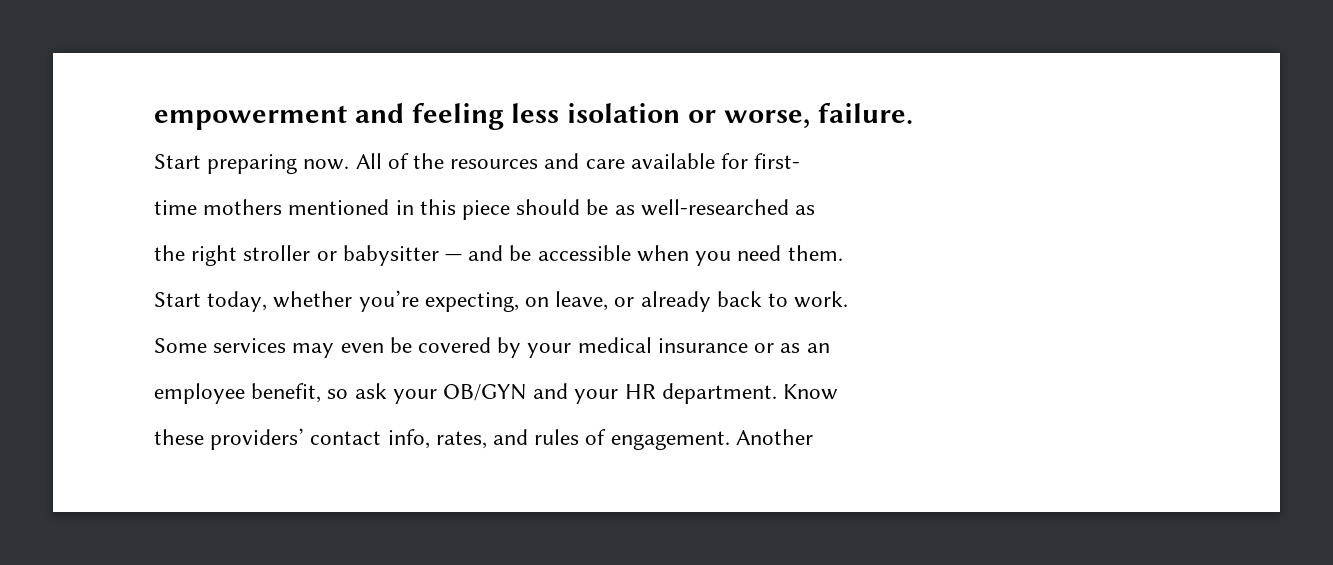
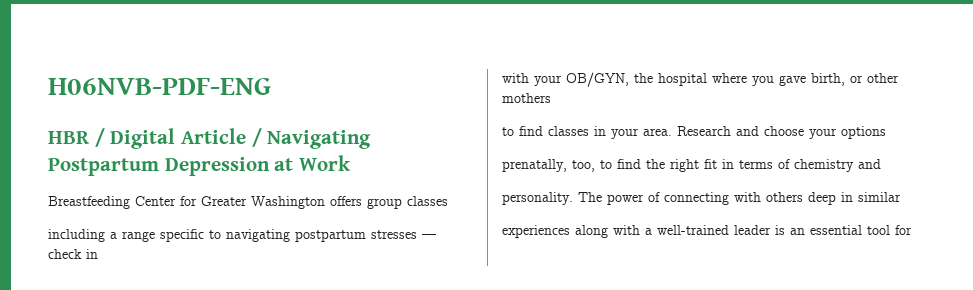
- empowerment and feeling less isolation or worse, failure.
- Start preparing now. All of the resources and care available for first-
- time mothers mentioned in this piece should be as well-researched as
- the right stroller or babysitter — and be accessible when you need them.
- Start today, whether you’re expecting, on leave, or already back to work.
- Some services may even be covered by your medical insurance or as an
- employee benefit, so ask your OB/GYN and your HR department. Know
- these providers’ contact info, rates, and rules of engagement. Another
+ H06NVB-PDF-ENG
+ HBR / Digital Article / Navigating Postpartum Depression at Work
+ Breastfeeding Center for Greater Washington offers group classes
+ including a range specific to navigating postpartum stresses — check in
+ with your OB/GYN, the hospital where you gave birth, or other mothers
+ to find classes in your area. Research and choose your options
+ prenatally, too, to find the right fit in terms of chemistry and
+ personality. The power of connecting with others deep in similar
+ experiences along with a well-trained leader is an essential tool for

